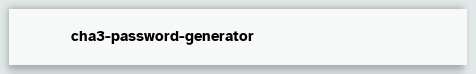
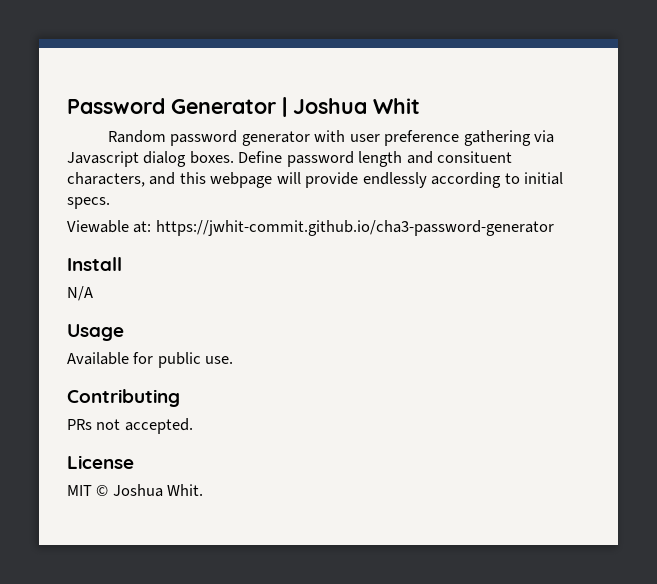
- cha3-password-generator
+ Password Generator | Joshua Whit
+ Random password generator with user preference gathering via Javascript dialog boxes. Define password length and consituent characters, and this webpage will provide endlessly according to initial specs.
+ Viewable at: https://jwhit-commit.github.io/cha3-password-generator
+ Install
+ N/A
+ Usage
+ Available for public use.
+ Contributing
+ PRs not accepted.
+ License
+ MIT © Joshua Whit.

